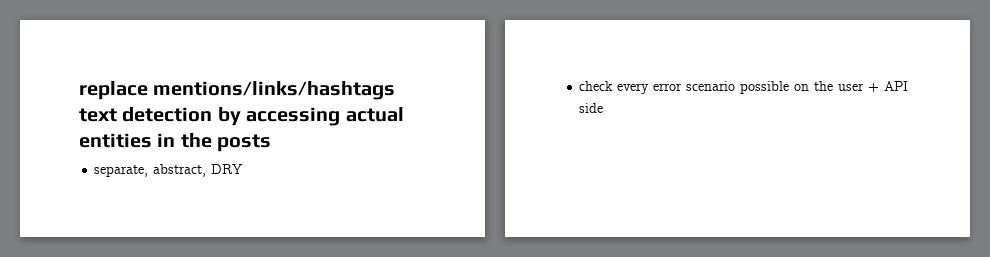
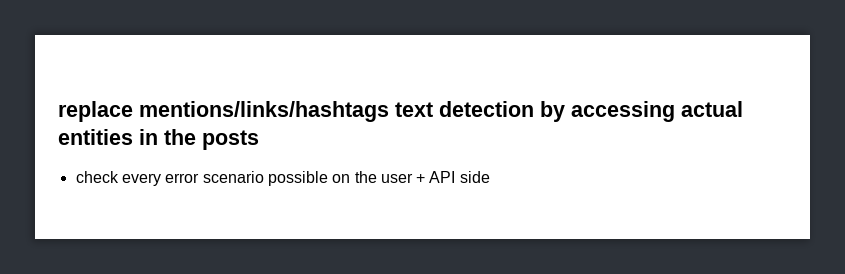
- separate, abstract, DRY

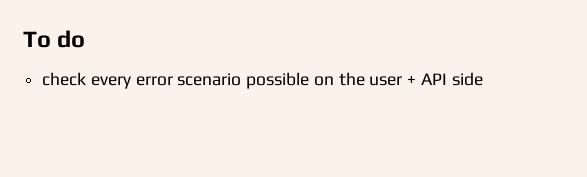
- replace mentions/links/hashtags text detection by accessing actual entities in the posts
+ To do

